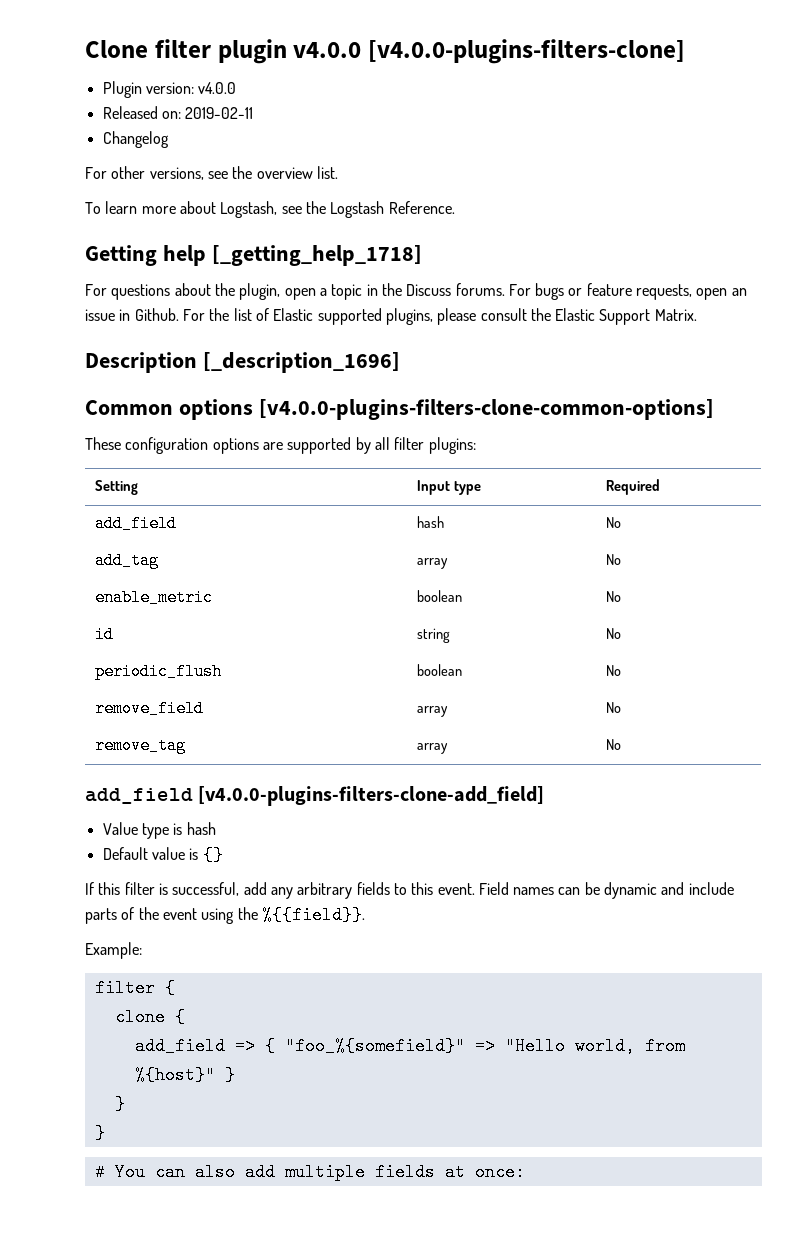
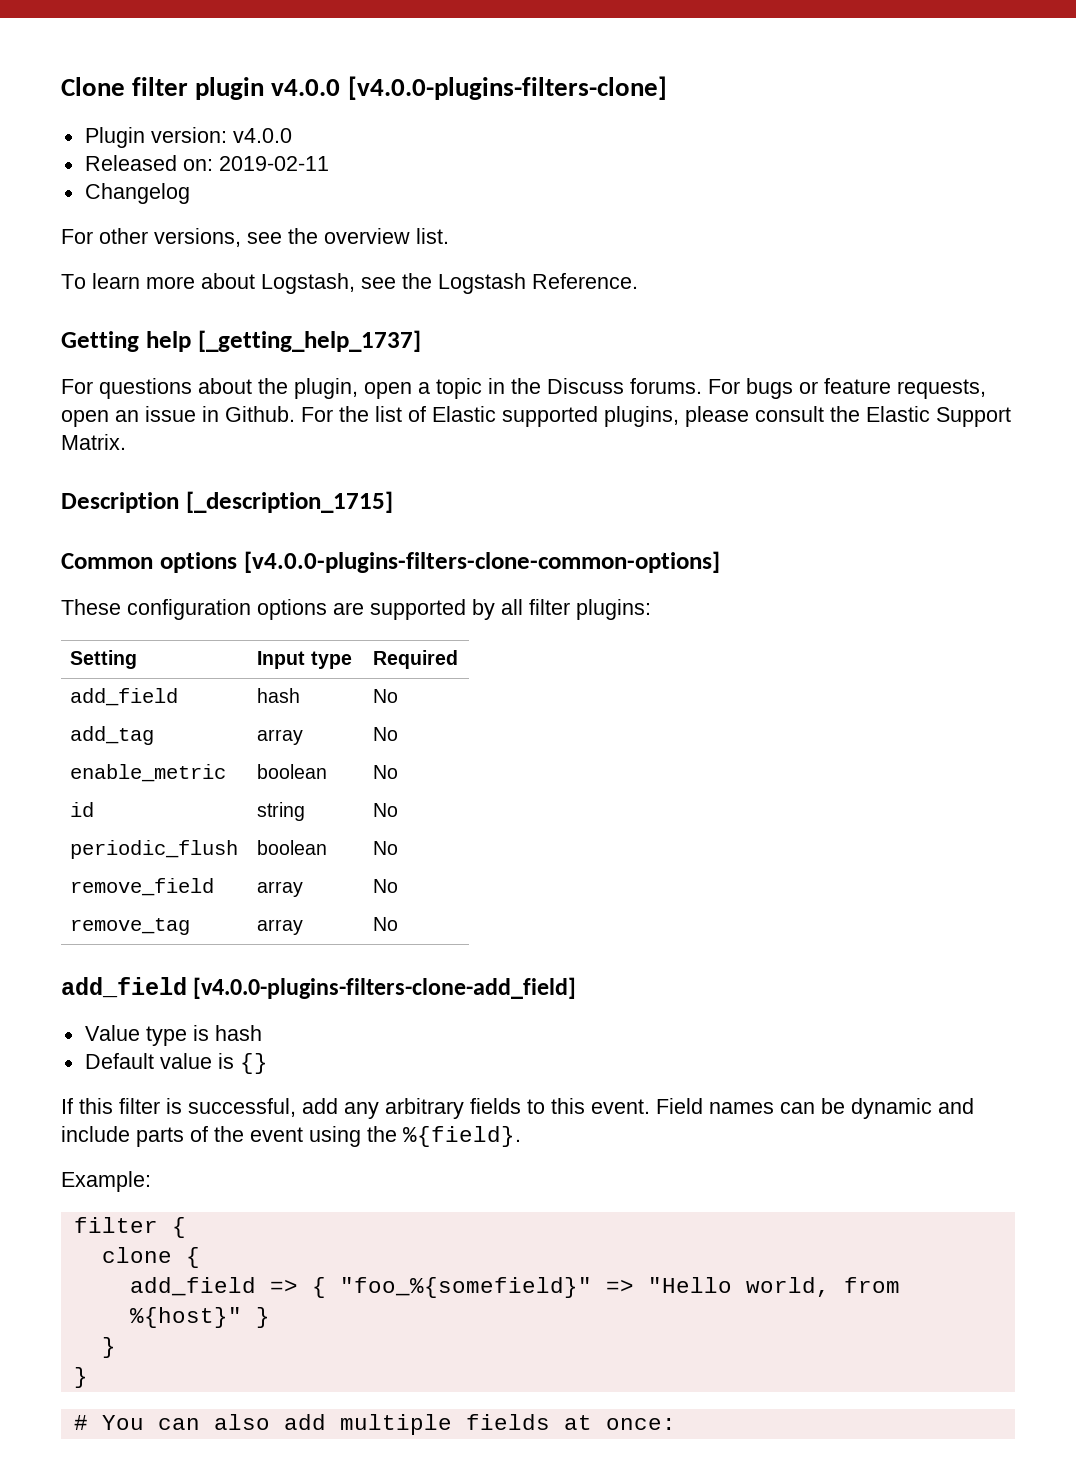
- Getting help [_getting_help_1718]
+ Getting help [_getting_help_1737]
- Description [_description_1696]
+ Description [_description_1715]
- Field names can be dynamic and include parts of the event using the %{{field}}.
+ Field names can be dynamic and include parts of the event using the %{field}.

